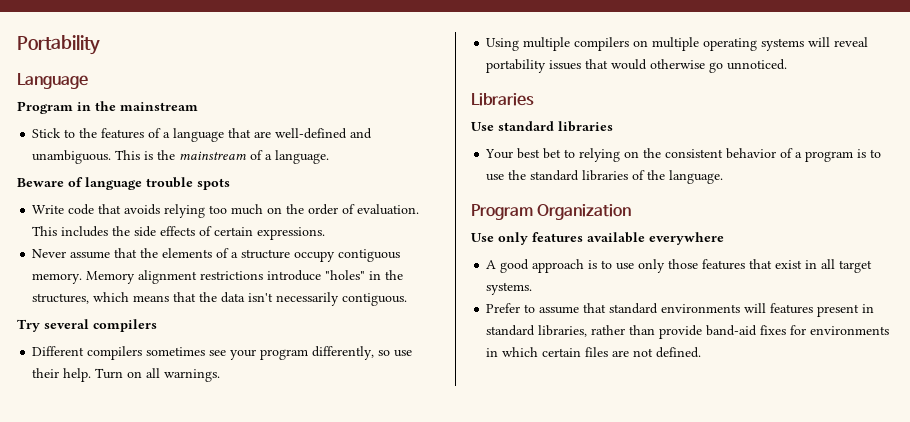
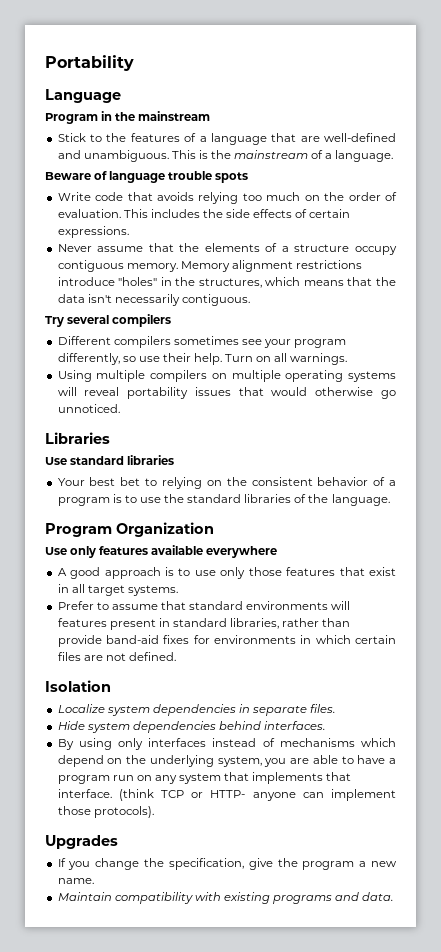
+ Isolation
+ Localize system dependencies in separate files.
+ Hide system dependencies behind interfaces.
+ By using only interfaces instead of mechanisms which depend on the underlying system, you are able to have a program run on any system that implements that interface. (think TCP or HTTP- anyone can implement those protocols).
+ Upgrades
+ If you change the specification, give the program a new name.
+ Maintain compatibility with existing programs and data.

